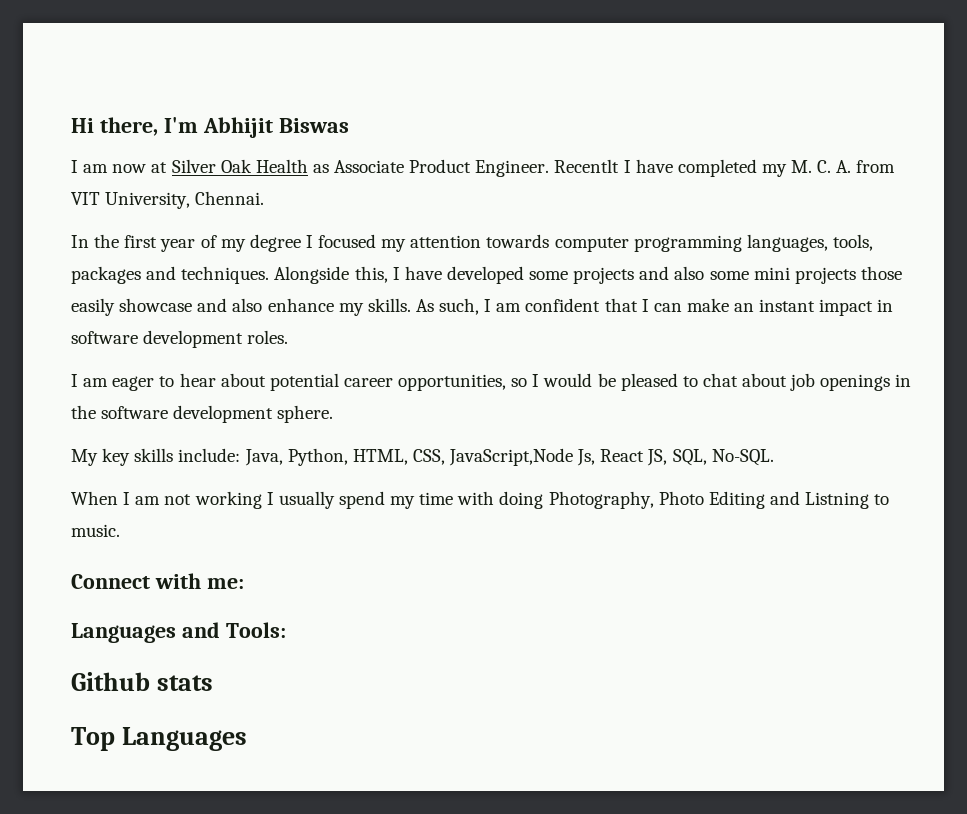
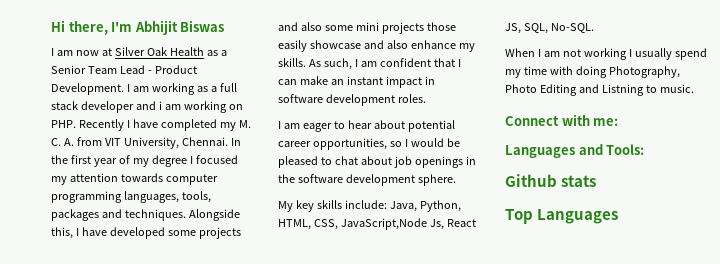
- I am now at Silver Oak Health as Associate Product Engineer. Recentlt I have completed my M. C. A. from VIT University, Chennai.
- In the first year of my degree I focused my attention towards computer programming languages, tools, packages and techniques.
+ I am now at Silver Oak Health as a Senior Team Lead - Product Development. I am working as a full stack developer and i am working on PHP. Recently I have completed my M. C. A. from VIT University, Chennai. In the first year of my degree I focused my attention towards computer programming languages, tools, packages and techniques.

